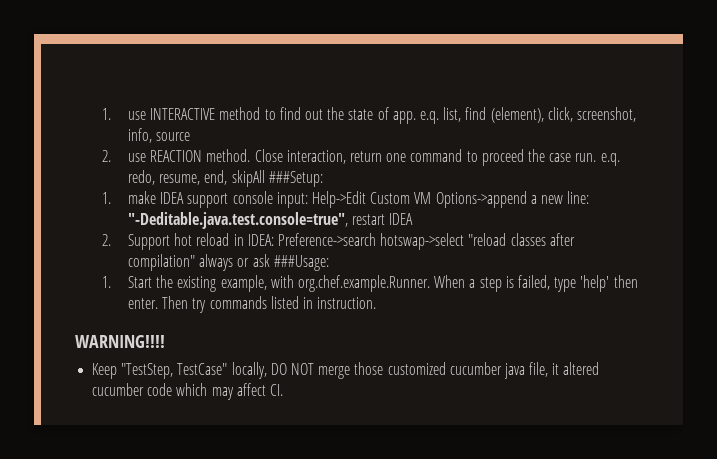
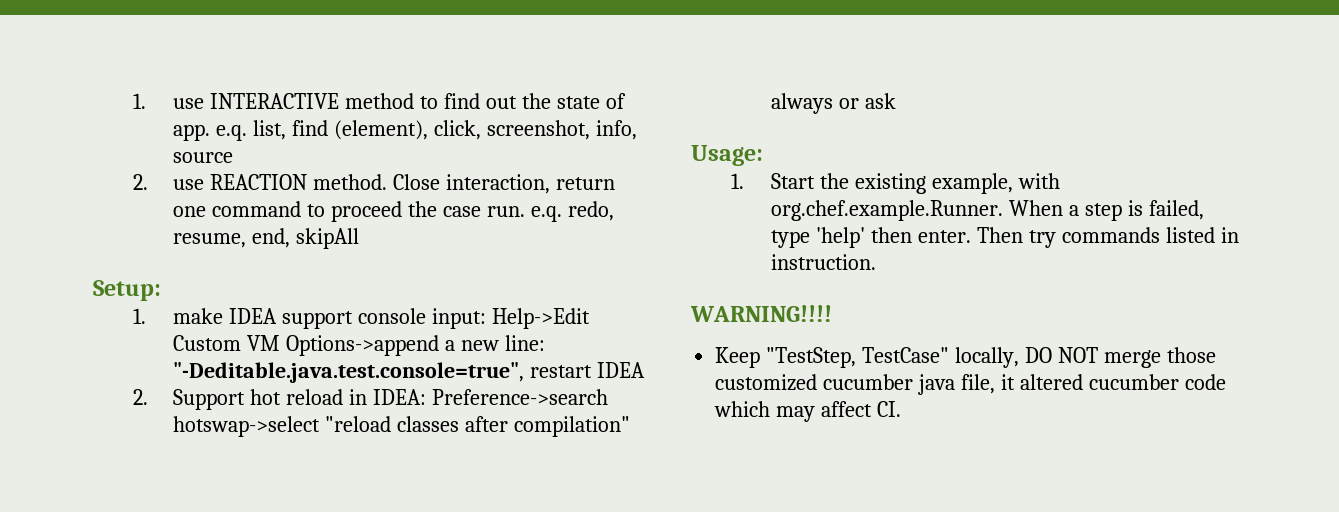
- Close interaction, return one command to proceed the case run. e.q. redo, resume, end, skipAll ###Setup:
+ Close interaction, return one command to proceed the case run. e.q. redo, resume, end, skipAll
+ Setup:
- 2. Support hot reload in IDEA: Preference->search hotswap->select "reload classes after compilation" always or ask ###Usage:
+ 2. Support hot reload in IDEA: Preference->search hotswap->select "reload classes after compilation" always or ask
+ Usage:

